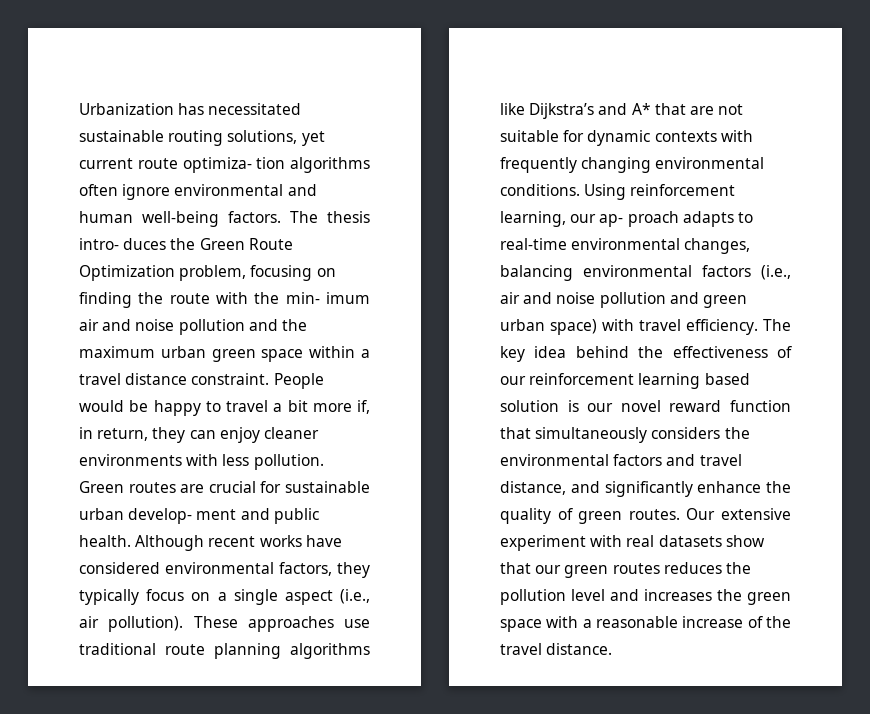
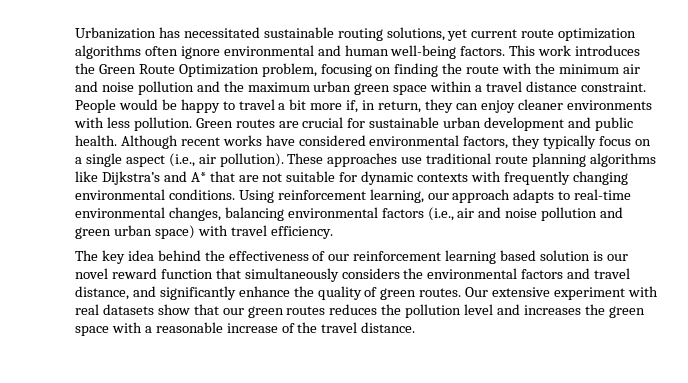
- Urbanization has necessitated sustainable routing solutions, yet current route optimiza- tion algorithms often ignore environmental and human well-being factors.
+ Urbanization has necessitated sustainable routing solutions, yet current route optimization algorithms often ignore environmental and human well-being factors.
- The thesis intro- duces the Green Route Optimization problem, focusing on finding the route with the min- imum air and noise pollution and the maximum urban green space within a travel distance constraint.
+ This work introduces the Green Route Optimization problem, focusing on finding the route with the minimum air and noise pollution and the maximum urban green space within a travel distance constraint.
- Green routes are crucial for sustainable urban develop- ment and public health.
+ Green routes are crucial for sustainable urban development and public health.
- Using reinforcement learning, our ap- proach adapts to real-time environmental changes, balancing environmental factors (i.e., air and noise pollution and green urban space) with travel efficiency. The key idea behind the effectiveness of our reinforcement learning based solution is our novel reward function that simultaneously considers the environmental factors and travel distance, and significantly enhance the quality of green routes.
+ Using reinforcement learning, our approach adapts to real-time environmental changes, balancing environmental factors (i.e., air and noise pollution and green urban space) with travel efficiency.
+ The key idea behind the effectiveness of our reinforcement learning based solution is our novel reward function that simultaneously considers the environmental factors and travel distance, and significantly enhance the quality of green routes.

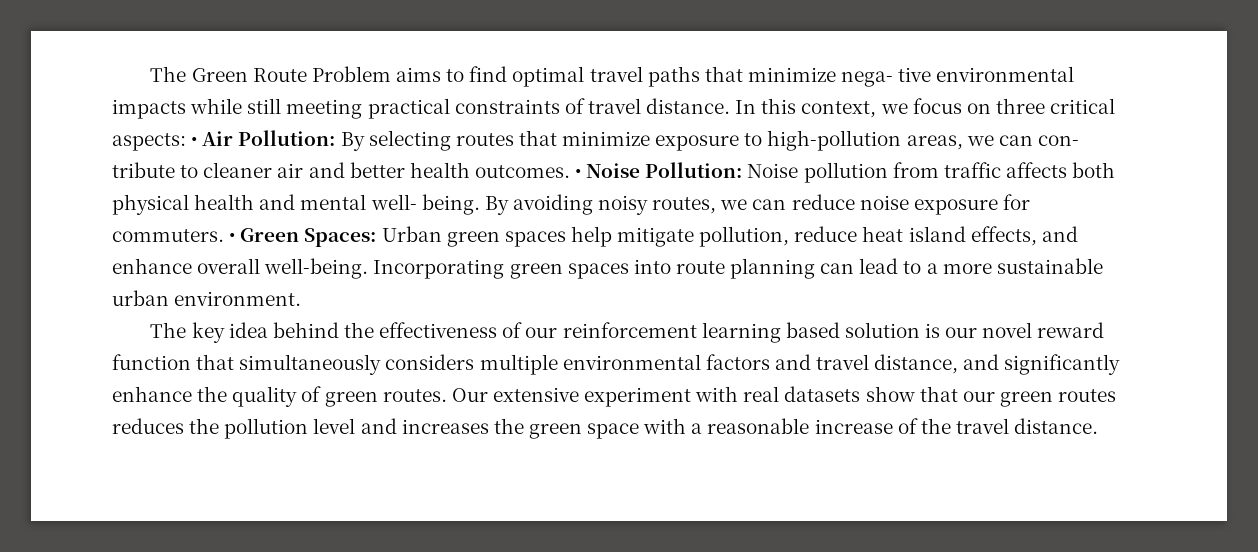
- Urbanization has necessitated sustainable routing solutions, yet current route optimization algorithms often ignore environmental and human well-being factors. This work introduces the Green Route Optimization problem, focusing on finding the route with the minimum air and noise pollution and the maximum urban green space within a travel distance constraint. People would be happy to travel a bit more if, in return, they can enjoy cleaner environments with less pollution. Green routes are crucial for sustainable urban development and public health. Although recent works have considered environmental factors, they typically focus on a single aspect (i.e., air pollution). These approaches use traditional route planning algorithms like Dijkstra’s and A* that are not suitable for dynamic contexts with frequently changing environmental conditions. Using reinforcement learning, our approach adapts to real-time environmental changes, balancing environmental factors (i.e., air and noise pollution and green urban space) with travel efficiency.
+ The Green Route Problem aims to find optimal travel paths that minimize nega- tive environmental impacts while still meeting practical constraints of travel distance. In this context, we focus on three critical aspects: • Air Pollution: By selecting routes that minimize exposure to high-pollution areas, we can con- tribute to cleaner air and better health outcomes. • Noise Pollution: Noise pollution from traffic affects both physical health and mental well- being. By avoiding noisy routes, we can reduce noise exposure for commuters. • Green Spaces: Urban green spaces help mitigate pollution, reduce heat island effects, and enhance overall well-being. Incorporating green spaces into route planning can lead to a more sustainable urban environment.
- The key idea behind the effectiveness of our reinforcement learning based solution is our novel reward function that simultaneously considers the environmental factors and travel distance, and significantly enhance the quality of green routes.
+ The key idea behind the effectiveness of our reinforcement learning based solution is our novel reward function that simultaneously considers multiple environmental factors and travel distance, and significantly enhance the quality of green routes.

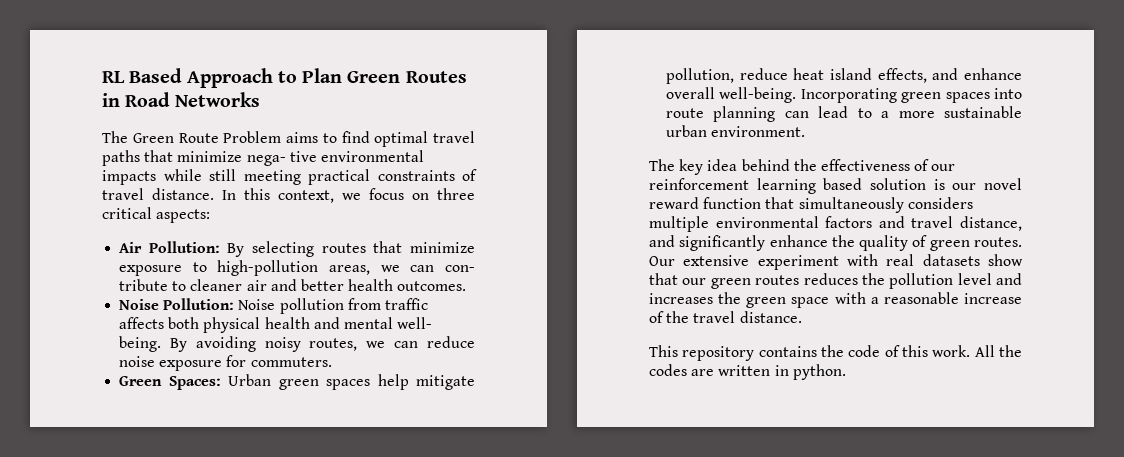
+ RL Based Approach to Plan Green Routes in Road Networks
- In this context, we focus on three critical aspects: • Air Pollution: By selecting routes that minimize exposure to high-pollution areas, we can con- tribute to cleaner air and better health outcomes. • Noise Pollution: Noise pollution from traffic affects both physical health and mental well- being.
+ In this context, we focus on three critical aspects:
+ Air Pollution: By selecting routes that minimize exposure to high-pollution areas, we can con- tribute to cleaner air and better health outcomes.
+ Noise Pollution: Noise pollution from traffic affects both physical health and mental well- being.
- By avoiding noisy routes, we can reduce noise exposure for commuters. • Green Spaces: Urban green spaces help mitigate pollution, reduce heat island effects, and enhance overall well-being.
+ By avoiding noisy routes, we can reduce noise exposure for commuters.
+ Green Spaces: Urban green spaces help mitigate pollution, reduce heat island effects, and enhance overall well-being.
+ This repository contains the code of this work. All the codes are written in python.

